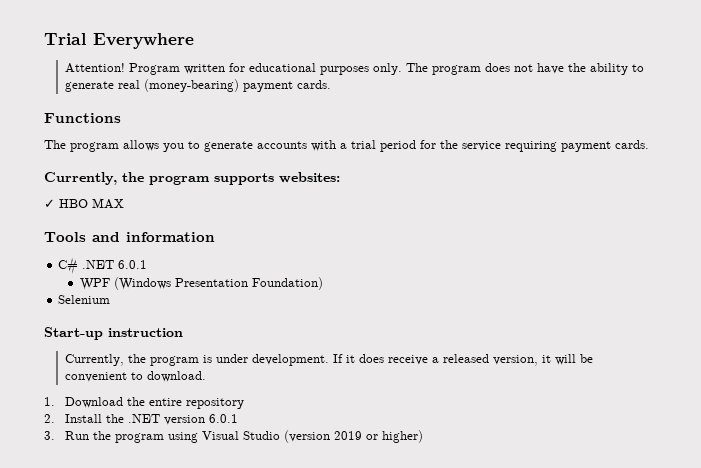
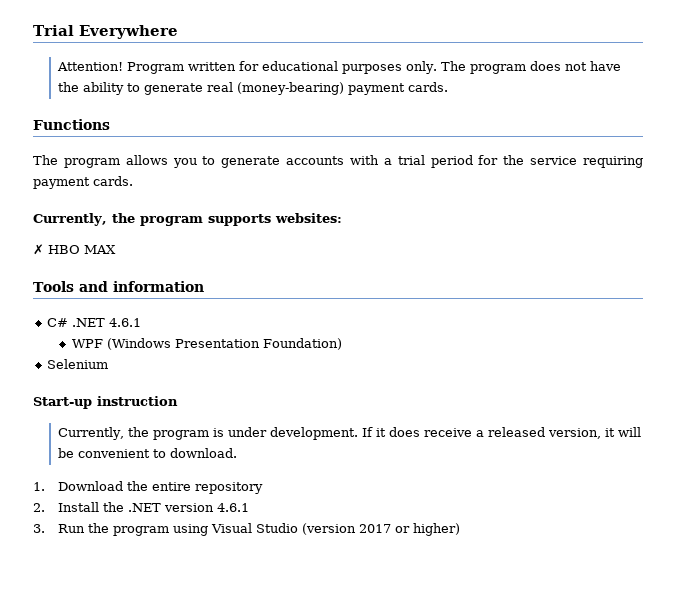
- ✓ HBO MAX
+ ✗ HBO MAX
- C# .NET 6.0.1
+ C# .NET 4.6.1
- 2. Install the .NET version 6.0.1
+ 2. Install the .NET version 4.6.1
- 3. Run the program using Visual Studio (version 2019 or higher)
+ 3. Run the program using Visual Studio (version 2017 or higher)

